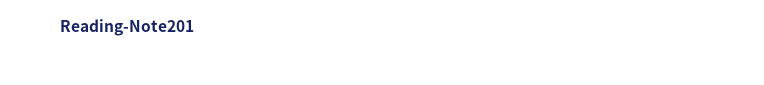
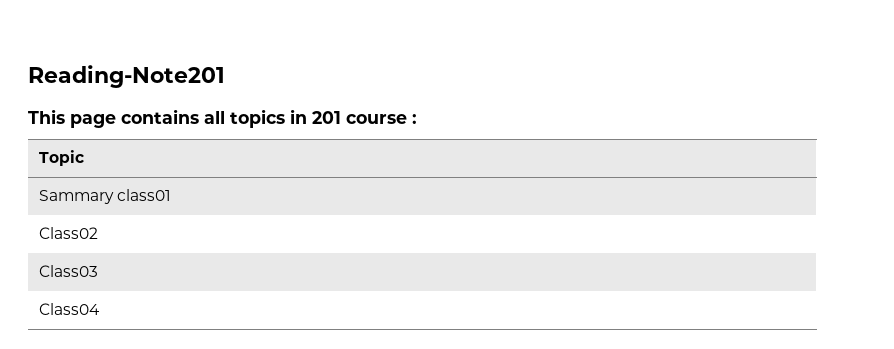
+ This page contains all topics in 201 course :
+ Topic
+ Sammary class01
+ Class02
+ Class03
+ Class04

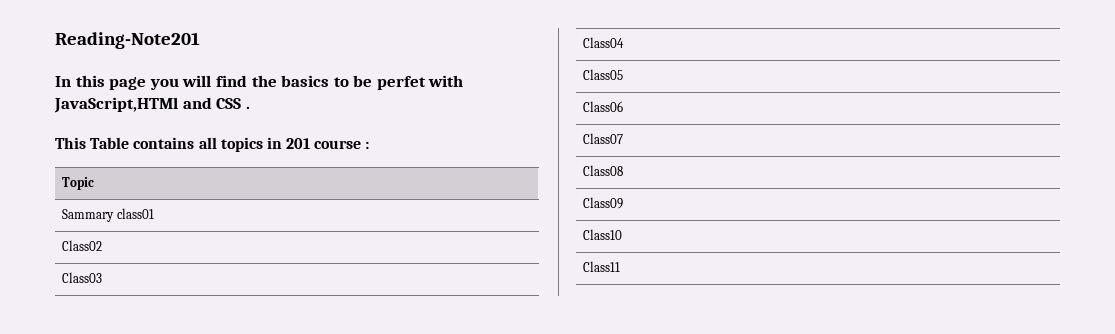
+ In this page you will find the basics to be perfet with JavaScript,HTMl and CSS .
- This page contains all topics in 201 course :
+ This Table contains all topics in 201 course :
+ Class05
+ Class06
+ Class07
+ Class08
+ Class09
+ Class10
+ Class11

